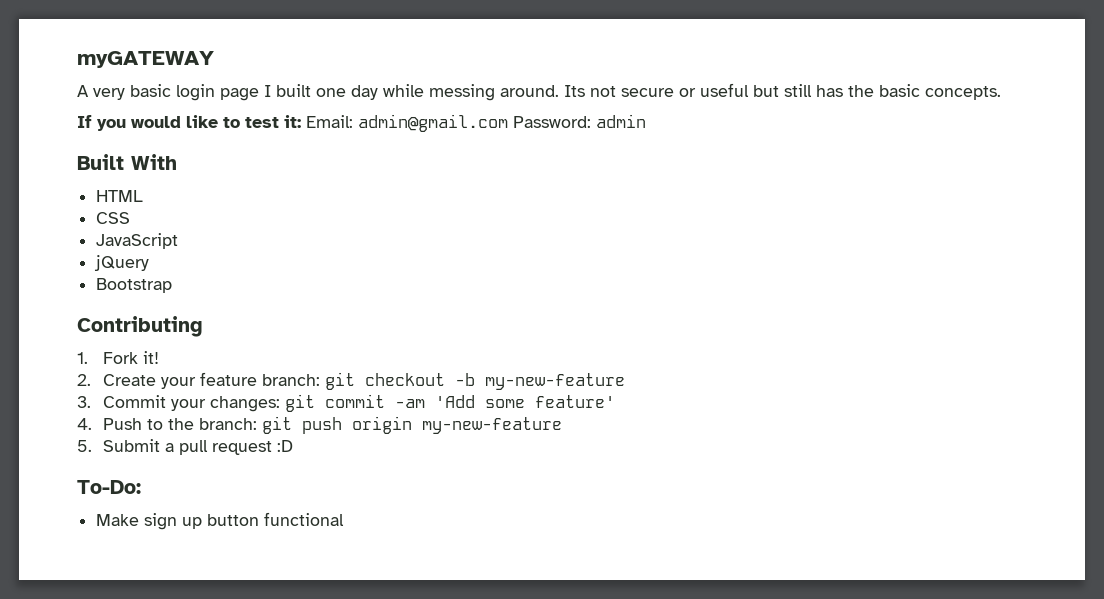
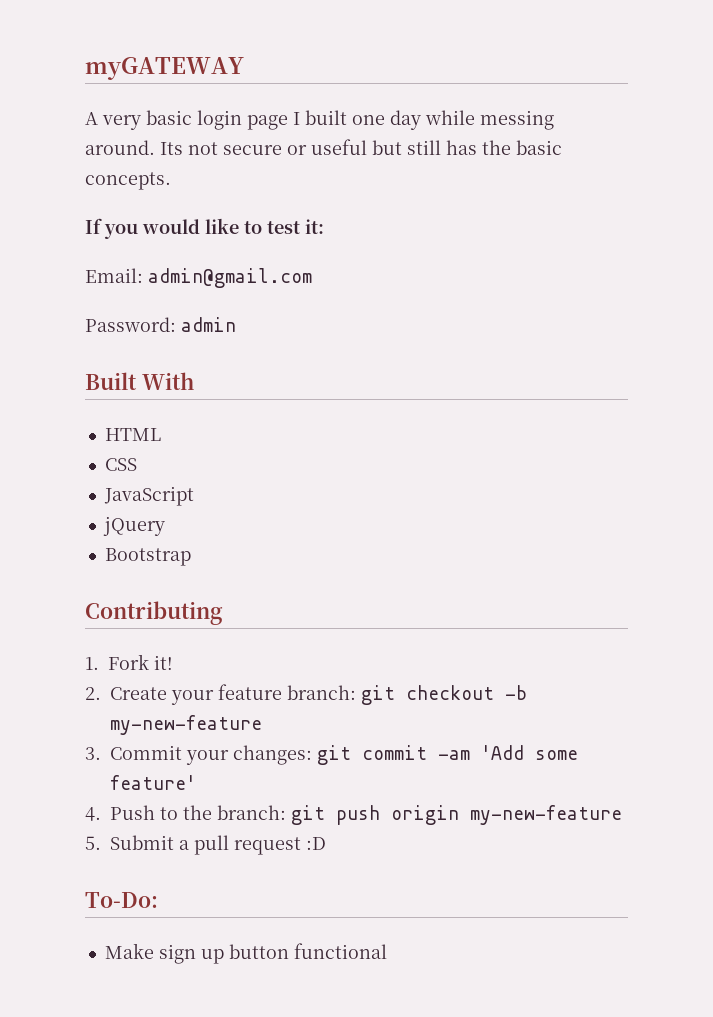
- If you would like to test it: Email: admin@gmail.com Password: admin
+ If you would like to test it:
+ Email: admin@gmail.com
+ Password: admin

